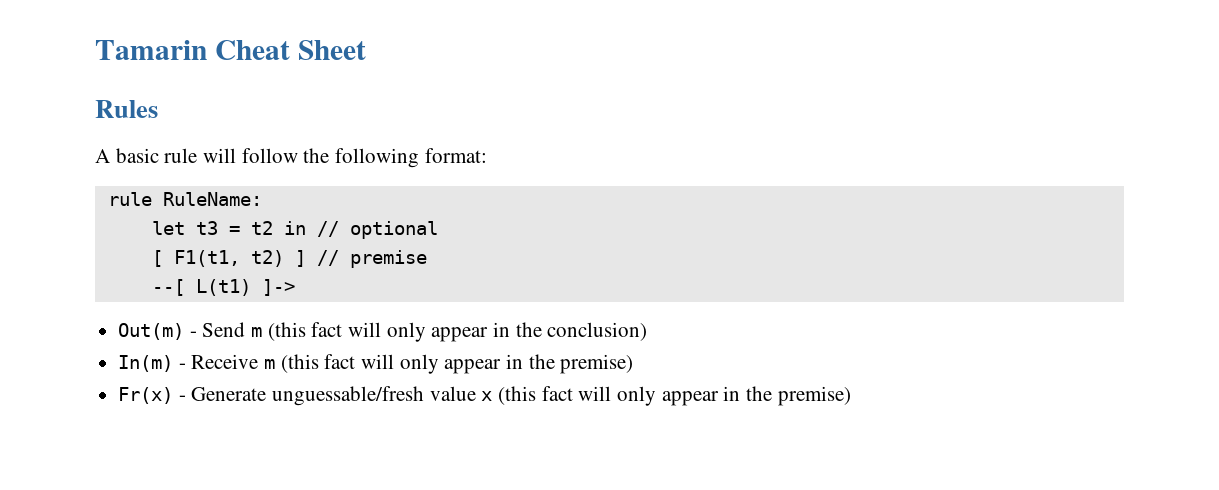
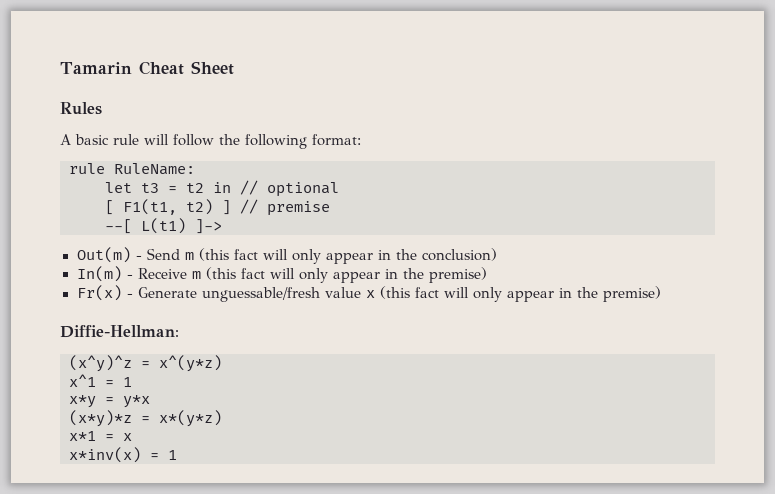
+ Diffie-Hellman:
+ (x^y)^z = x^(y*z)
+ x^1 = 1
+ x*y = y*x
+ (x*y)*z = x*(y*z)
+ x*1 = x
+ x*inv(x) = 1

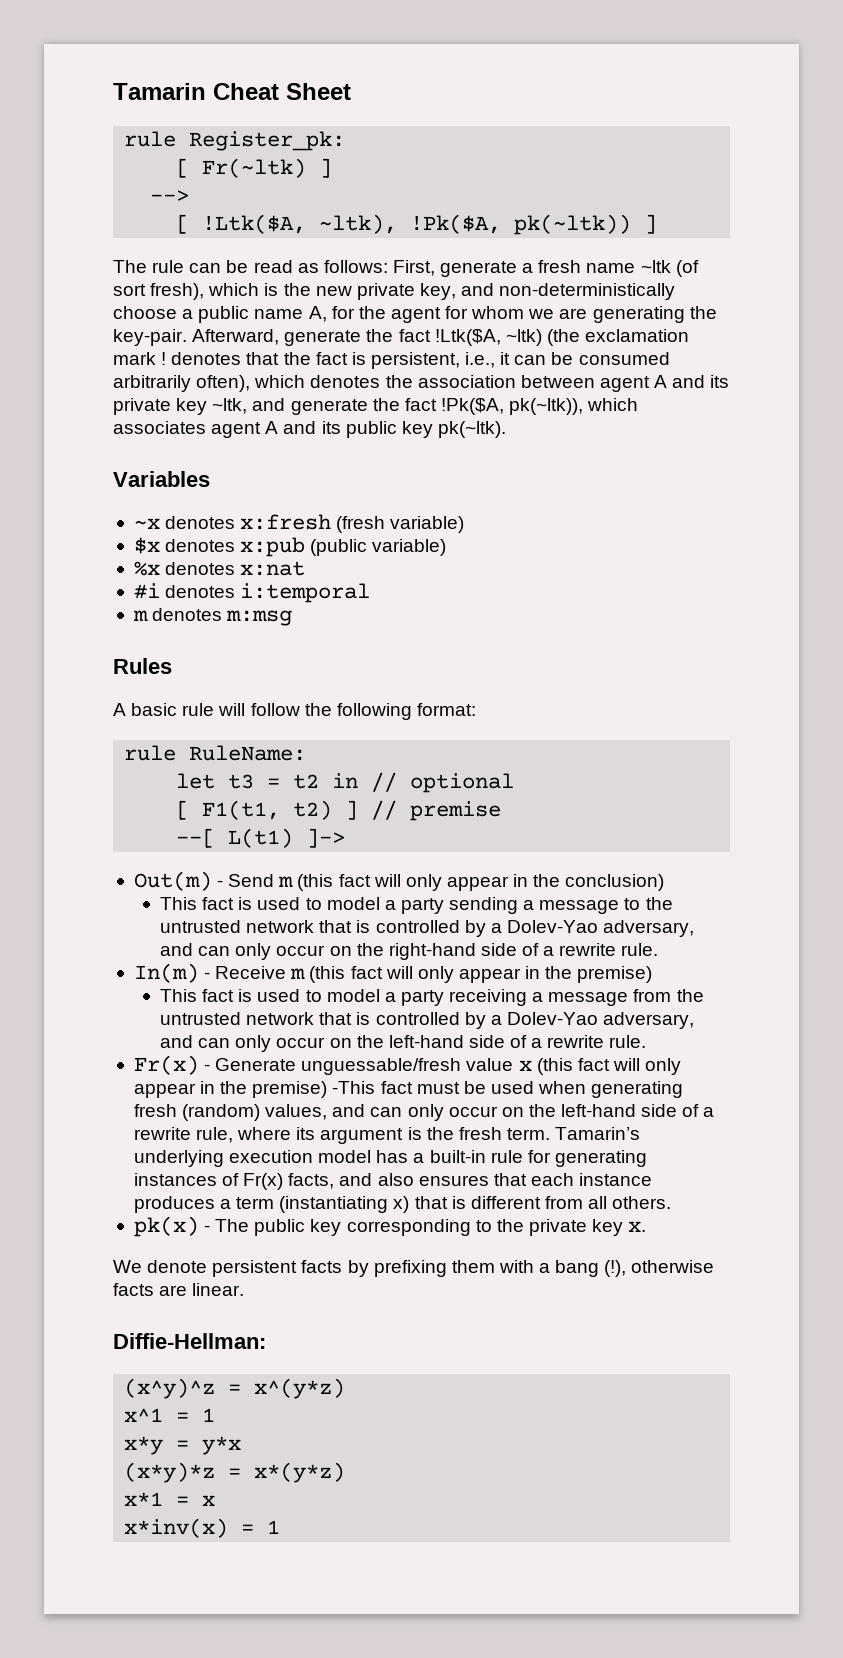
+ rule Register_pk:
+ [ Fr(~ltk) ]
+ -->
+ [ !Ltk($A, ~ltk), !Pk($A, pk(~ltk)) ]
+ The rule can be read as follows: First, generate a fresh name ~ltk (of sort fresh), which is the new private key, and non-deterministically choose a public name A, for the agent for whom we are generating the key-pair. Afterward, generate the fact !Ltk($A, ~ltk) (the exclamation mark ! denotes that the fact is persistent, i.e., it can be consumed arbitrarily often), which denotes the association between agent A and its private key ~ltk, and generate the fact !Pk($A, pk(~ltk)), which associates agent A and its public key pk(~ltk).
+ Variables
+ ~x denotes x:fresh (fresh variable)
+ $x denotes x:pub (public variable)
+ %x denotes x:nat
+ #i denotes i:temporal
+ m denotes m:msg
+ This fact is used to model a party sending a message to the untrusted network that is controlled by a Dolev-Yao adversary, and can only occur on the right-hand side of a rewrite rule.
+ This fact is used to model a party receiving a message from the untrusted network that is controlled by a Dolev-Yao adversary, and can only occur on the left-hand side of a rewrite rule.
- Fr(x) - Generate unguessable/fresh value x (this fact will only appear in the premise)
+ Fr(x) - Generate unguessable/fresh value x (this fact will only appear in the premise) -This fact must be used when generating fresh (random) values, and can only occur on the left-hand side of a rewrite rule, where its argument is the fresh term. Tamarin’s underlying execution model has a built-in rule for generating instances of Fr(x) facts, and also ensures that each instance produces a term (instantiating x) that is different from all others.
+ pk(x) - The public key corresponding to the private key x.
+ We denote persistent facts by prefixing them with a bang (!), otherwise facts are linear.

